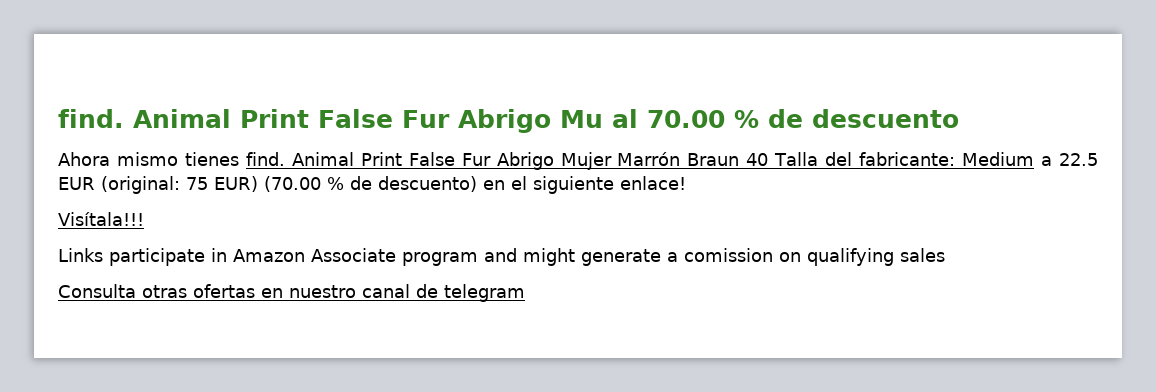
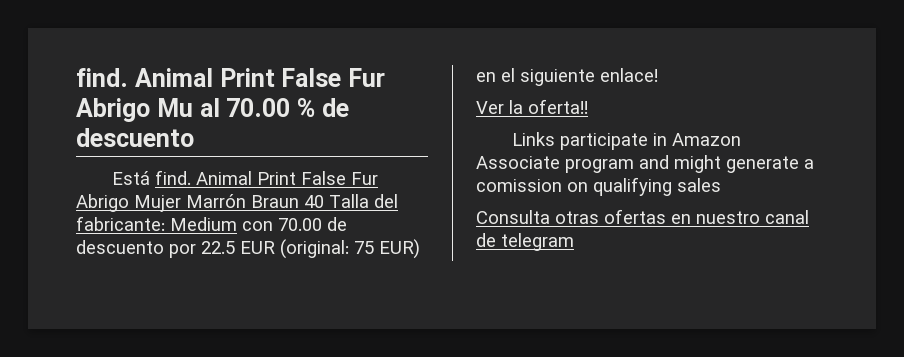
- Ahora mismo tienes find.
+ Está find.
- Animal Print False Fur Abrigo Mujer Marrón Braun 40 Talla del fabricante: Medium a 22.5 EUR (original: 75 EUR) (70.00 % de descuento) en el siguiente enlace!
+ Animal Print False Fur Abrigo Mujer Marrón Braun 40 Talla del fabricante: Medium con 70.00 de descuento por 22.5 EUR (original: 75 EUR) en el siguiente enlace!
- Visítala!!!
+ Ver la oferta!!

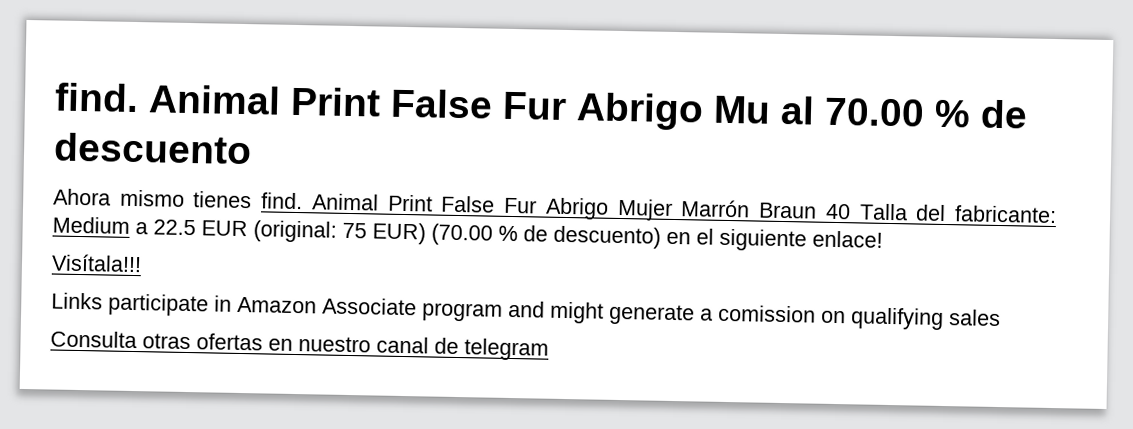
- Está find.
+ Ahora mismo tienes find.
- Animal Print False Fur Abrigo Mujer Marrón Braun 40 Talla del fabricante: Medium con 70.00 de descuento por 22.5 EUR (original: 75 EUR) en el siguiente enlace!
+ Animal Print False Fur Abrigo Mujer Marrón Braun 40 Talla del fabricante: Medium a 22.5 EUR (original: 75 EUR) (70.00 % de descuento) en el siguiente enlace!
- Ver la oferta!!
+ Visítala!!!

